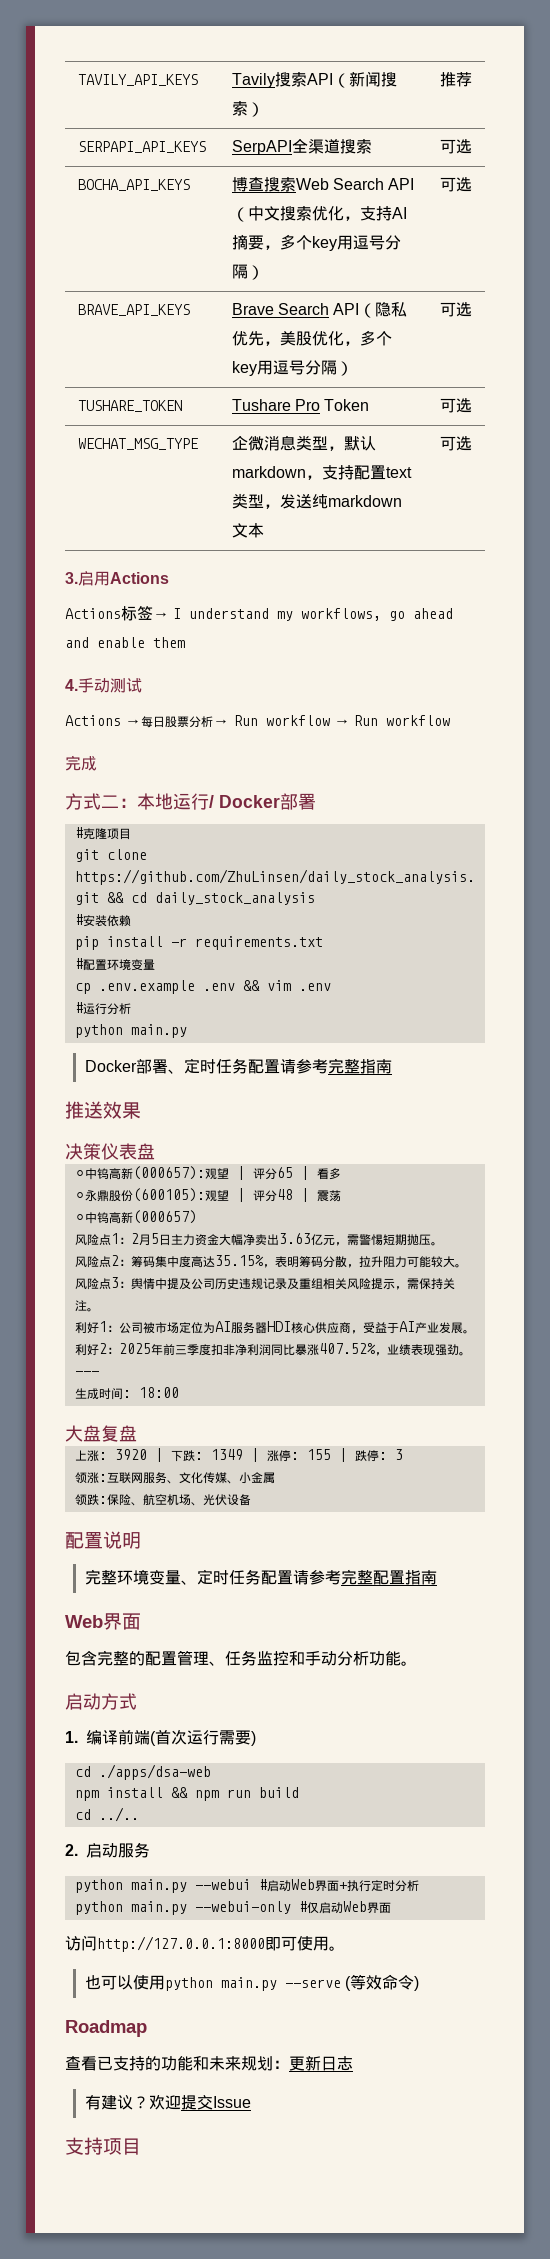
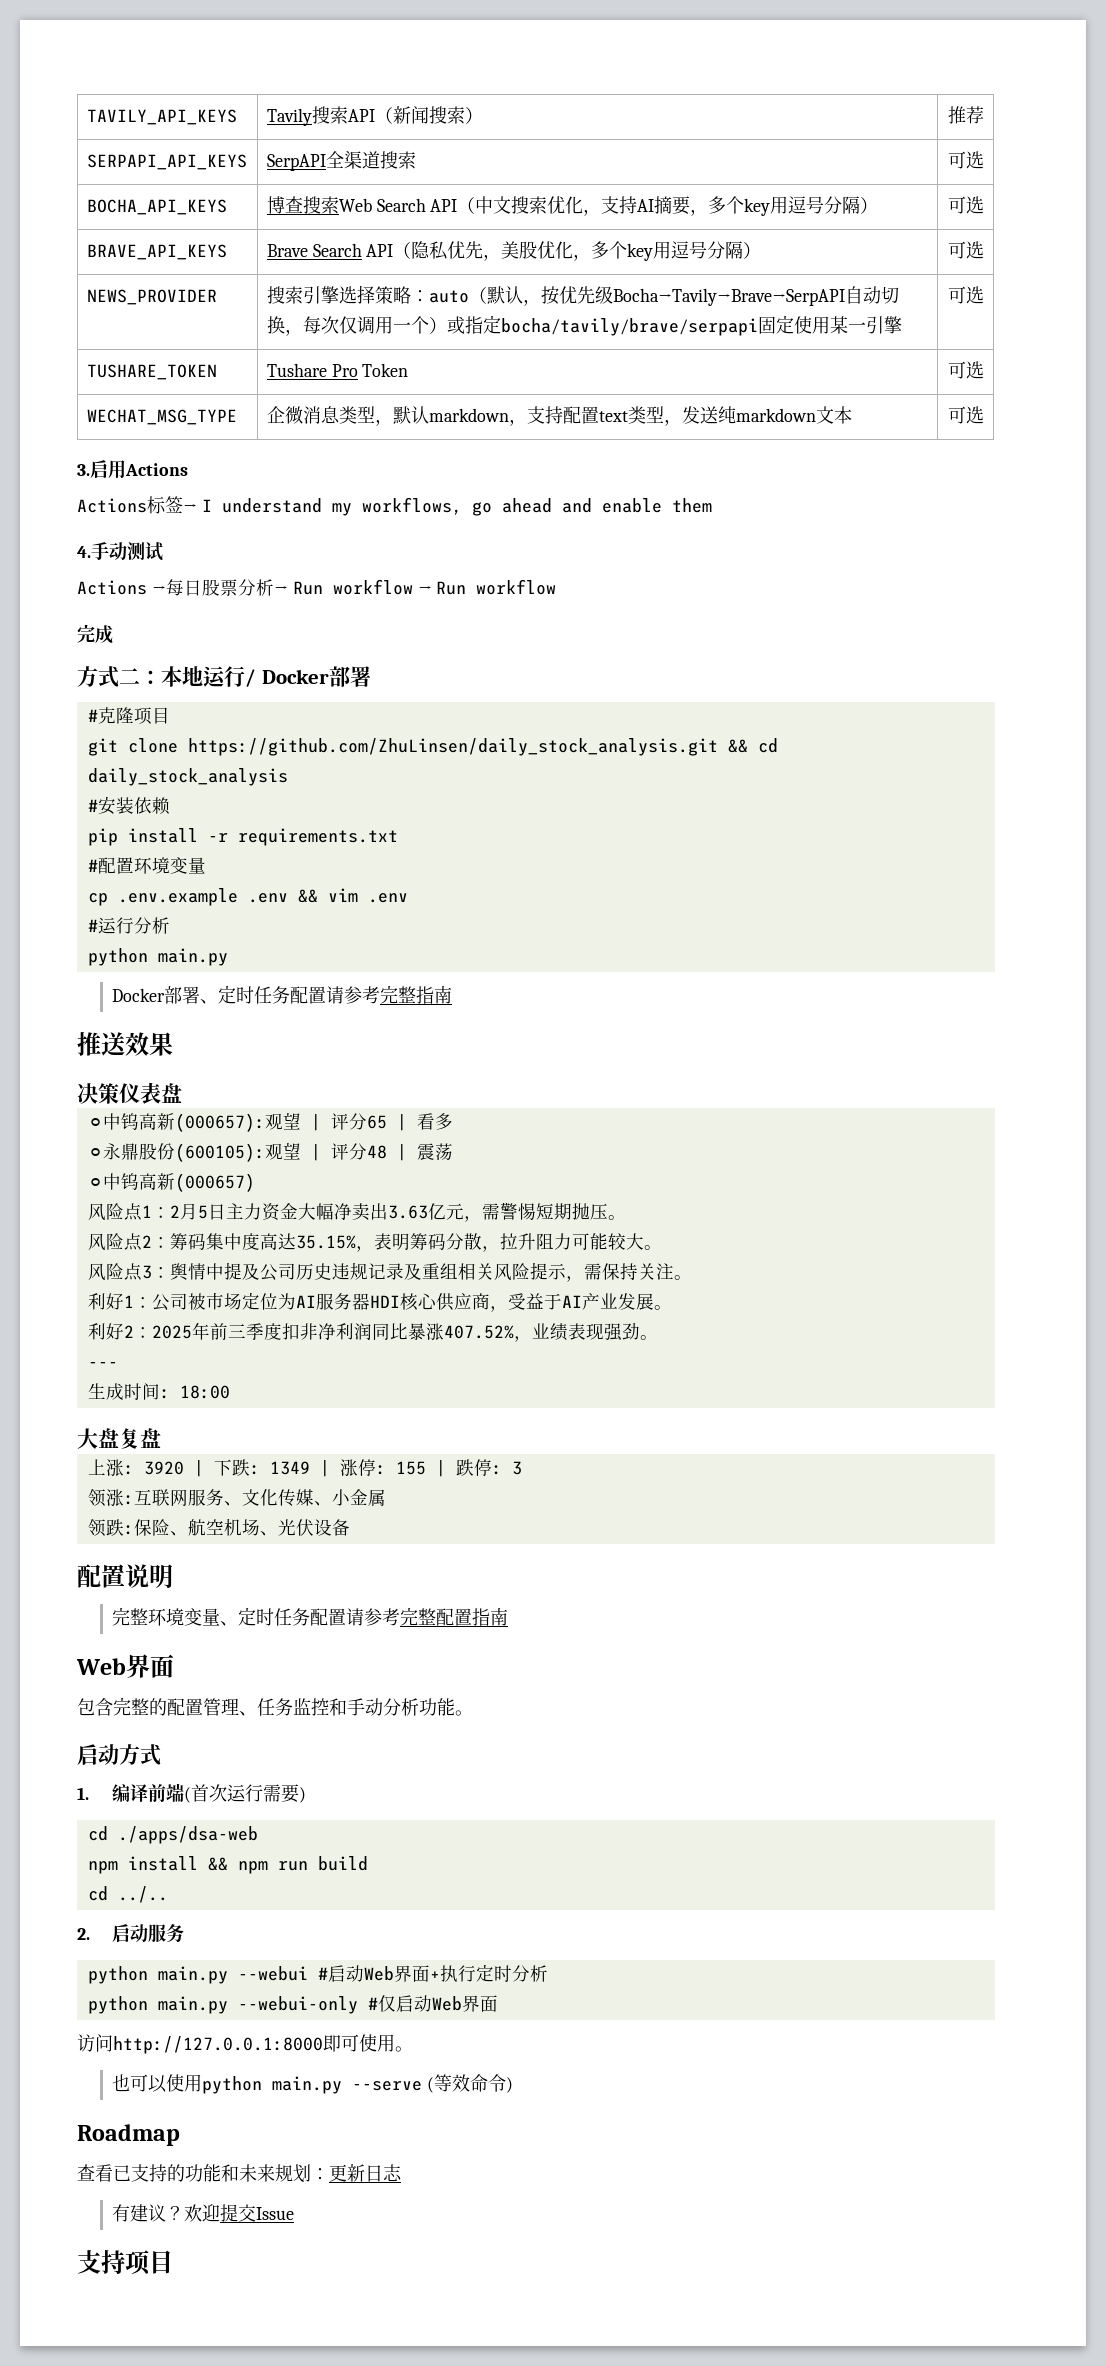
+ NEWS_PROVIDER | 搜索引擎选择策略：auto（默认，按优先级Bocha→Tavily→Brave→SerpAPI自动切换，每次仅调用一个）或指定bocha/tavily/brave/serpapi固定使用某一引擎 | 可选

